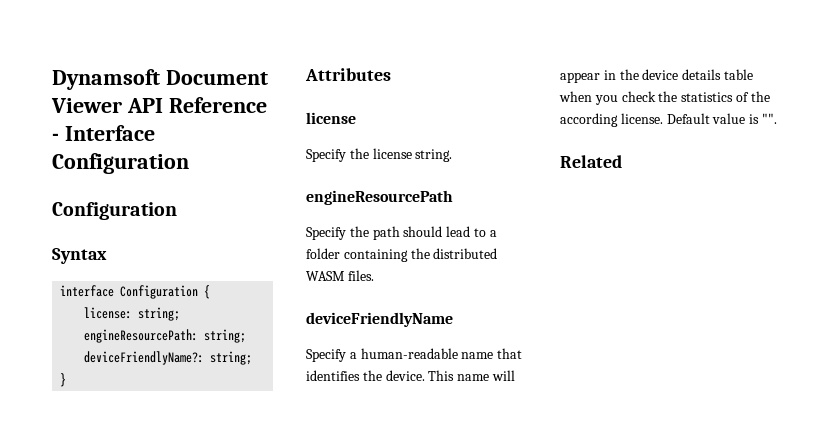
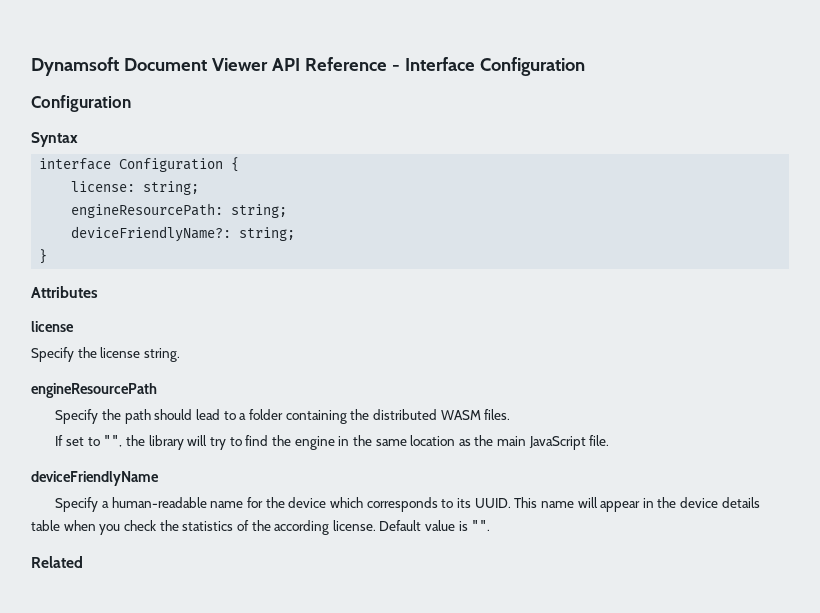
+ If set to "", the library will try to find the engine in the same location as the main JavaScript file.
- Specify a human-readable name that identifies the device.
+ Specify a human-readable name for the device which corresponds to its UUID.

